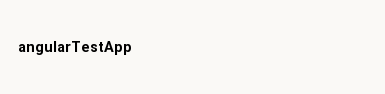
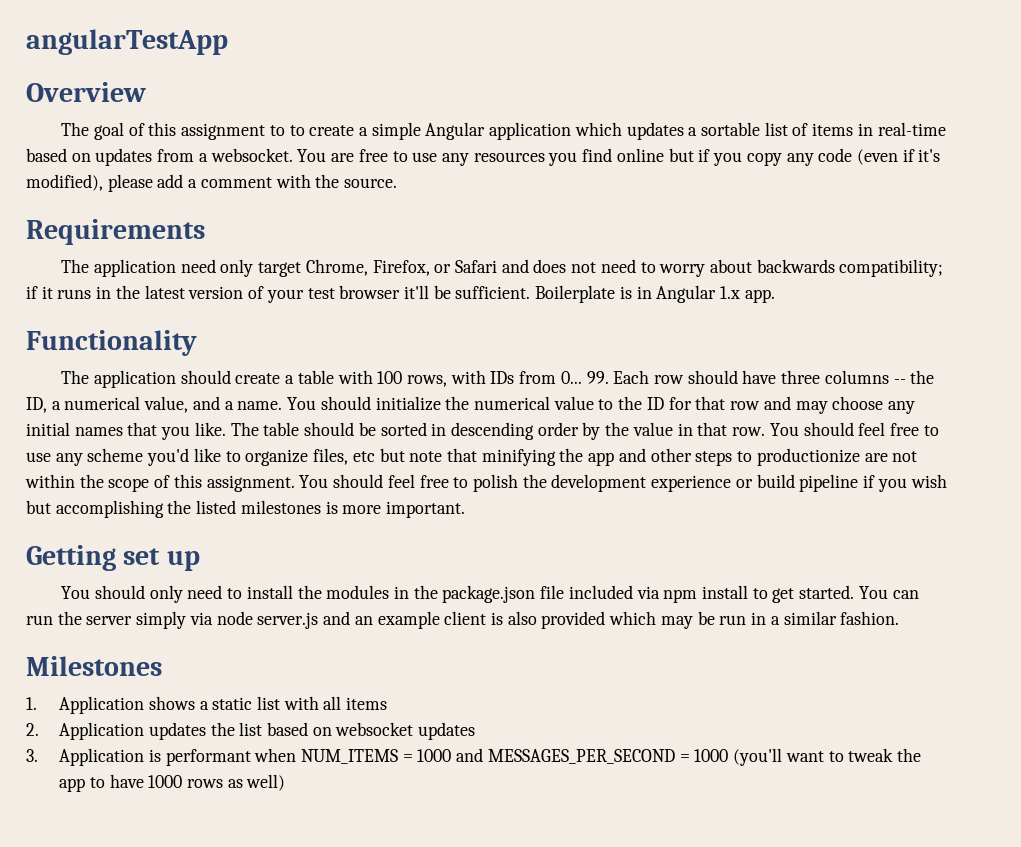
+ Overview
+ The goal of this assignment to to create a simple Angular application which updates a sortable list of items in real-time based on updates from a websocket. You are free to use any resources you find online but if you copy any code (even if it's modified), please add a comment with the source.
+ Requirements
+ The application need only target Chrome, Firefox, or Safari and does not need to worry about backwards compatibility; if it runs in the latest version of your test browser it'll be sufficient. Boilerplate is in Angular 1.x app.
+ Functionality
+ The application should create a table with 100 rows, with IDs from 0... 99. Each row should have three columns -- the ID, a numerical value, and a name. You should initialize the numerical value to the ID for that row and may choose any initial names that you like. The table should be sorted in descending order by the value in that row. You should feel free to use any scheme you'd like to organize files, etc but note that minifying the app and other steps to productionize are not within the scope of this assignment. You should feel free to polish the development experience or build pipeline if you wish but accomplishing the listed milestones is more important.
+ Getting set up
+ You should only need to install the modules in the package.json file included via npm install to get started. You can run the server simply via node server.js and an example client is also provided which may be run in a similar fashion.
+ Milestones
+ 1. Application shows a static list with all items
+ 2. Application updates the list based on websocket updates
+ 3. Application is performant when NUM_ITEMS = 1000 and MESSAGES_PER_SECOND = 1000 (you'll want to tweak the app to have 1000 rows as well)

